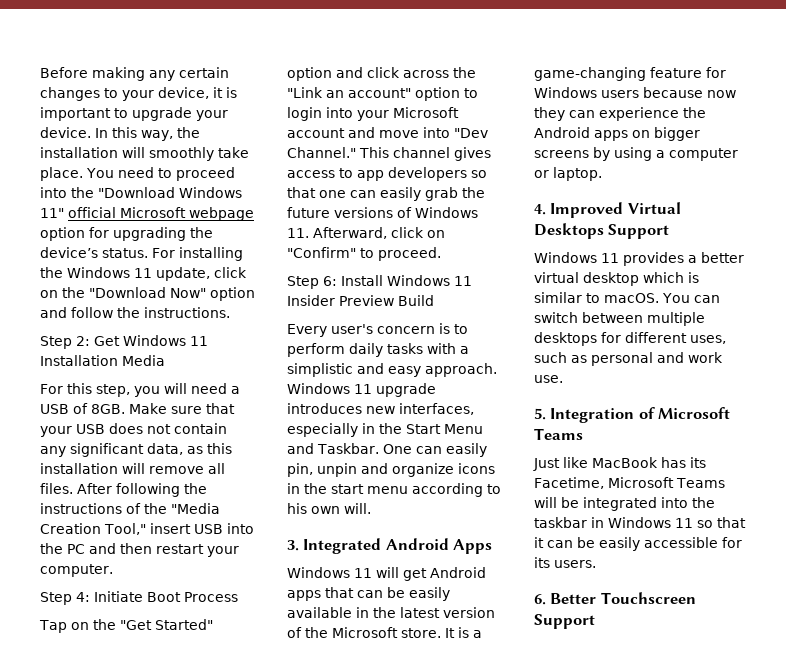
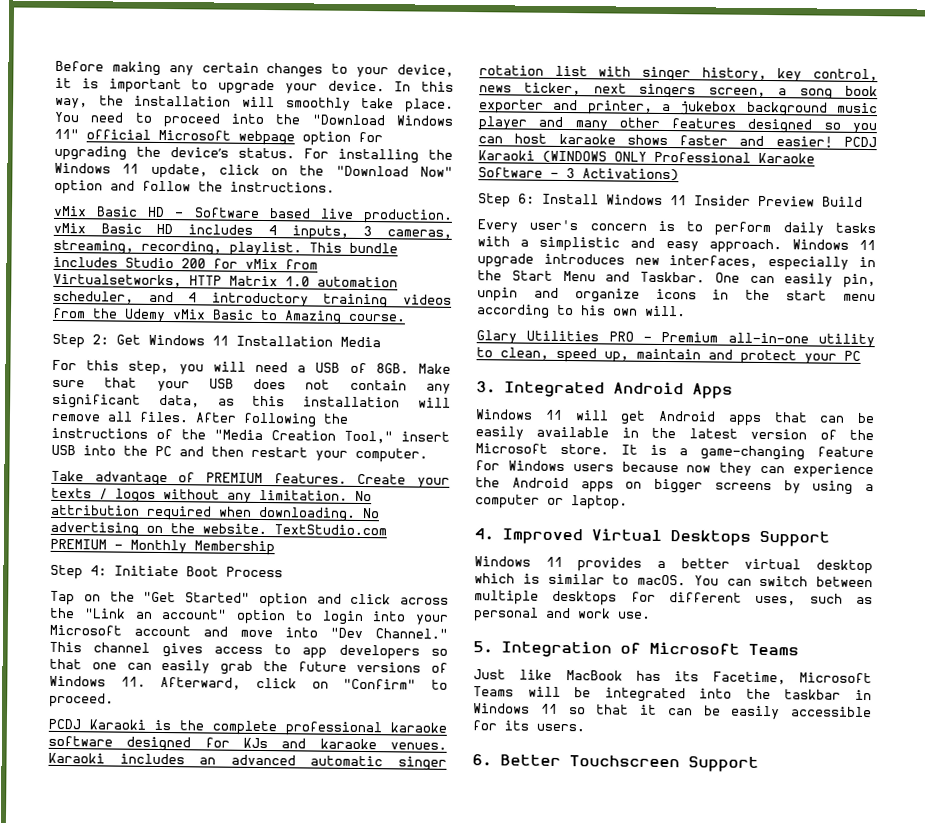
+ vMix Basic HD - Software based live production. vMix Basic HD includes 4 inputs, 3 cameras, streaming, recording, playlist. This bundle includes Studio 200 for vMix from Virtualsetworks, HTTP Matrix 1.0 automation scheduler, and 4 introductory training videos from the Udemy vMix Basic to Amazing course.
+ Take advantage of PREMIUM features. Create your texts / logos without any limitation. No attribution required when downloading. No advertising on the website. TextStudio.com PREMIUM - Monthly Membership
+ PCDJ Karaoki is the complete professional karaoke software designed for KJs and karaoke venues. Karaoki includes an advanced automatic singer rotation list with singer history, key control, news ticker, next singers screen, a song book exporter and printer, a jukebox background music player and many other features designed so you can host karaoke shows faster and easier! PCDJ Karaoki (WINDOWS ONLY Professional Karaoke Software - 3 Activations)
+ Glary Utilities PRO - Premium all-in-one utility to clean, speed up, maintain and protect your PC

